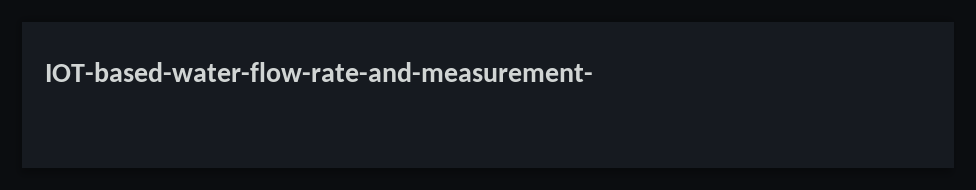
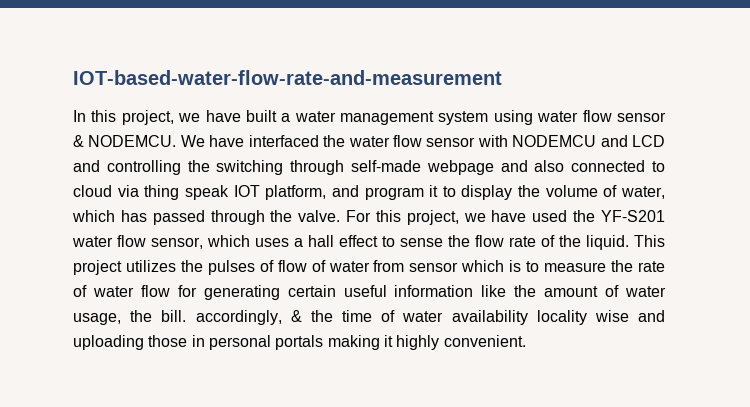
- IOT-based-water-flow-rate-and-measurement-
+ IOT-based-water-flow-rate-and-measurement
+ In this project, we have built a water management system using water flow sensor & NODEMCU. We have interfaced the water flow sensor with NODEMCU and LCD and controlling the switching through self-made webpage and also connected to cloud via thing speak IOT platform, and program it to display the volume of water, which has passed through the valve. For this project, we have used the YF-S201 water flow sensor, which uses a hall effect to sense the flow rate of the liquid. This project utilizes the pulses of flow of water from sensor which is to measure the rate of water flow for generating certain useful information like the amount of water usage, the bill. accordingly, & the time of water availability locality wise and uploading those in personal portals making it highly convenient.

